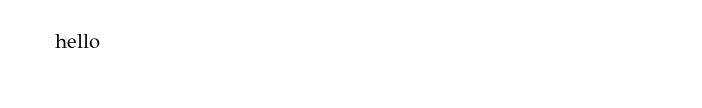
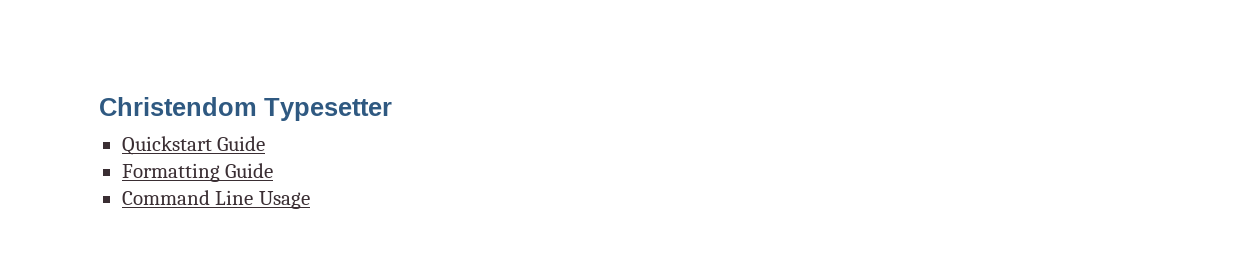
- hello
+ Christendom Typesetter
+ Quickstart Guide
+ Formatting Guide
+ Command Line Usage

